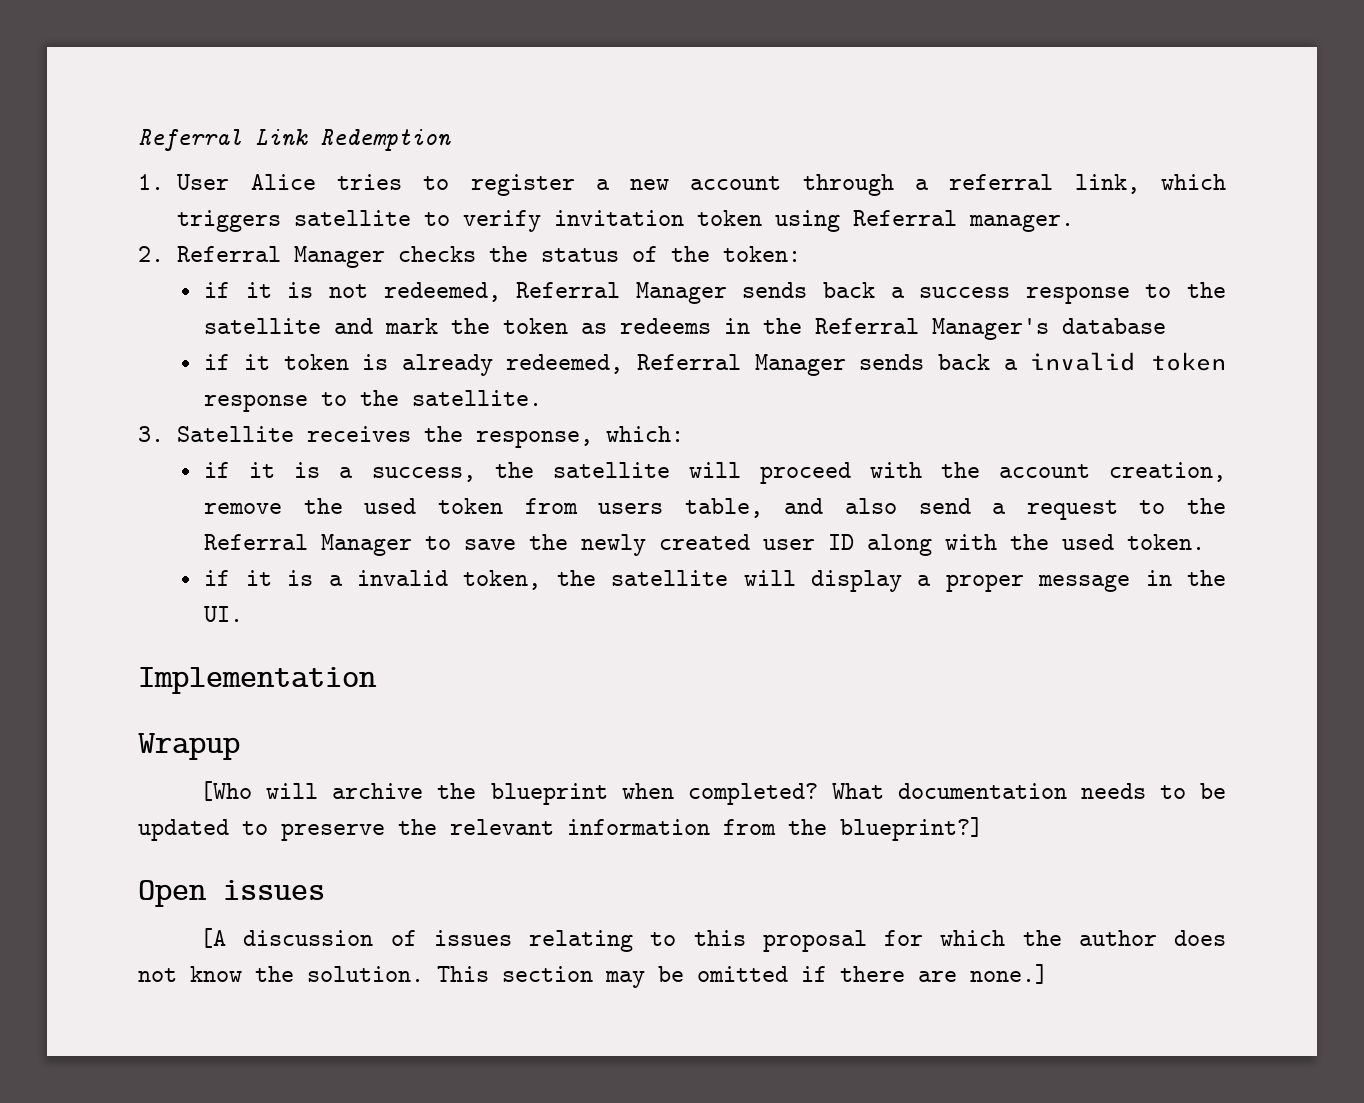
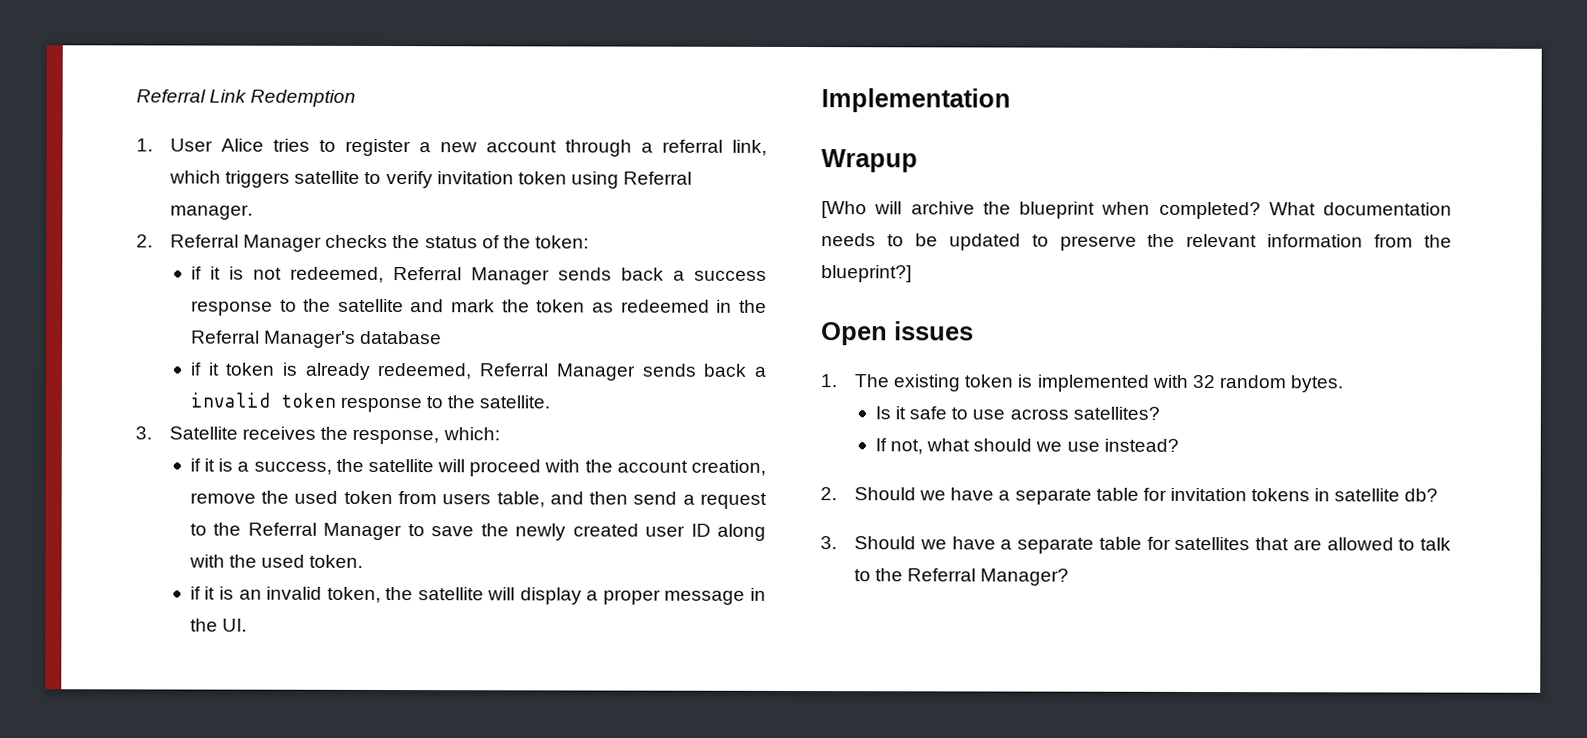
- if it is not redeemed, Referral Manager sends back a success response to the satellite and mark the token as redeems in the Referral Manager's database
+ if it is not redeemed, Referral Manager sends back a success response to the satellite and mark the token as redeemed in the Referral Manager's database
- if it is a success, the satellite will proceed with the account creation, remove the used token from users table, and also send a request to the Referral Manager to save the newly created user ID along with the used token.
+ if it is a success, the satellite will proceed with the account creation, remove the used token from users table, and then send a request to the Referral Manager to save the newly created user ID along with the used token.
- if it is a invalid token, the satellite will display a proper message in the UI.
+ if it is an invalid token, the satellite will display a proper message in the UI.
- [A discussion of issues relating to this proposal for which the author does not know the solution. This section may be omitted if there are none.]
+ 1. The existing token is implemented with 32 random bytes.
+ Is it safe to use across satellites?
+ If not, what should we use instead?
+ 2. Should we have a separate table for invitation tokens in satellite db?
+ 3. Should we have a separate table for satellites that are allowed to talk to the Referral Manager?

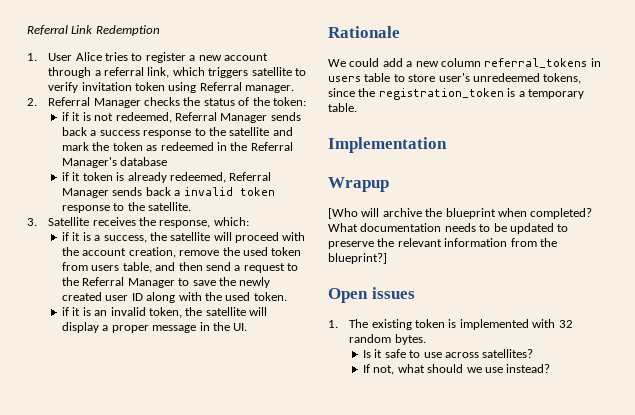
+ Rationale
+ We could add a new column referral_tokens in users table to store user's unredeemed tokens, since the registration_token is a temporary table.
- 2. Should we have a separate table for invitation tokens in satellite db?
- 3. Should we have a separate table for satellites that are allowed to talk to the Referral Manager?

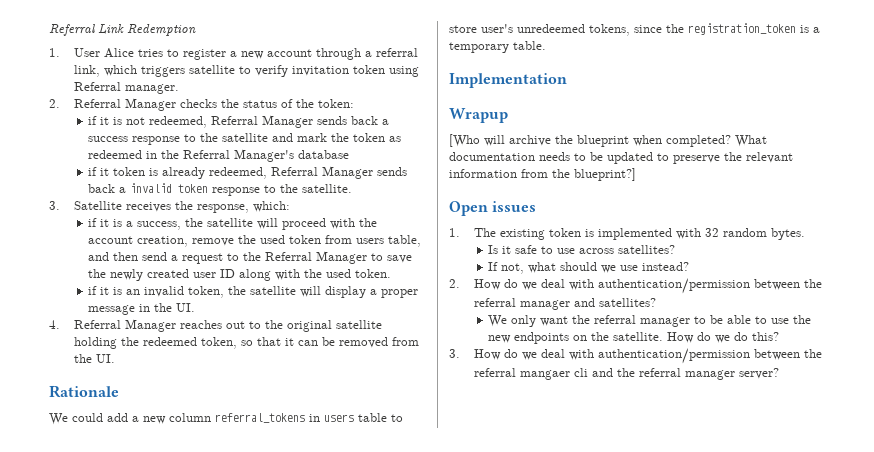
+ 4. Referral Manager reaches out to the original satellite holding the redeemed token, so that it can be removed from the UI.
+ 2. How do we deal with authentication/permission between the referral manager and satellites?
+ We only want the referral manager to be able to use the new endpoints on the satellite. How do we do this?
+ 3. How do we deal with authentication/permission between the referral mangaer cli and the referral manager server?

